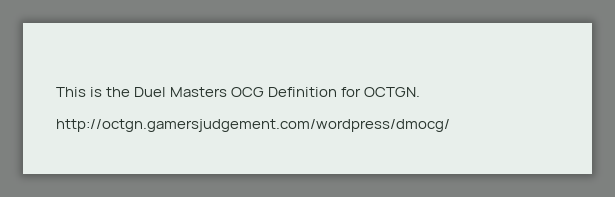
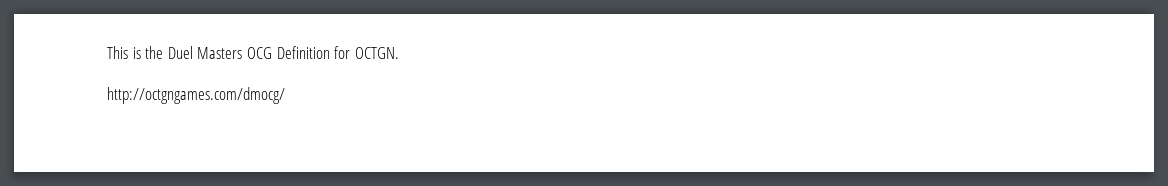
- http://octgn.gamersjudgement.com/wordpress/dmocg/
+ http://octgngames.com/dmocg/

